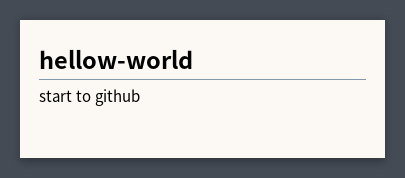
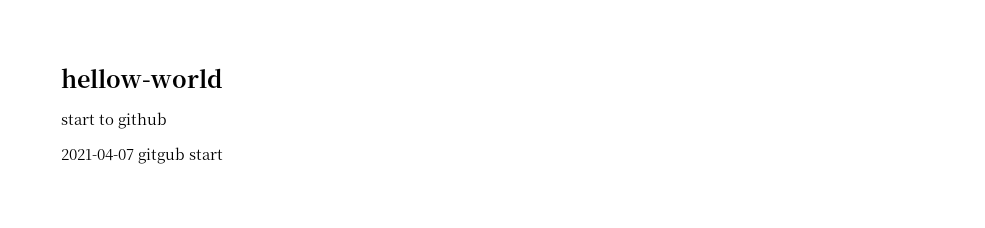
+ 2021-04-07 gitgub start

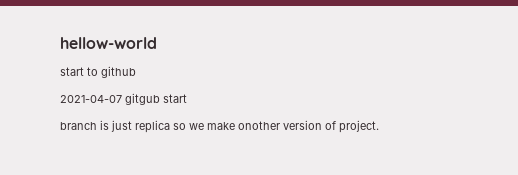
+ branch is just replica so we make onother version of project.

